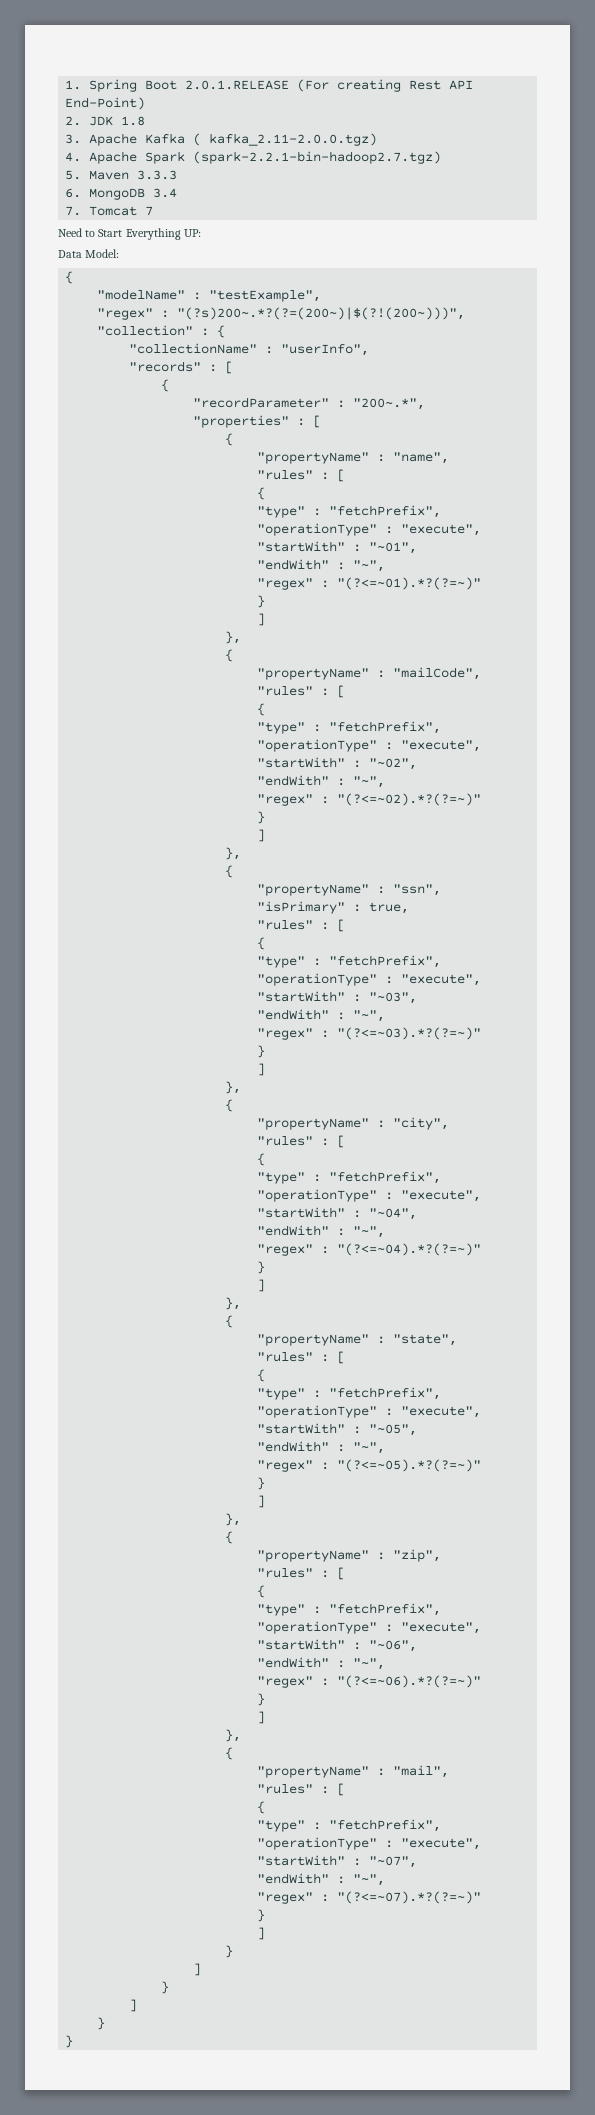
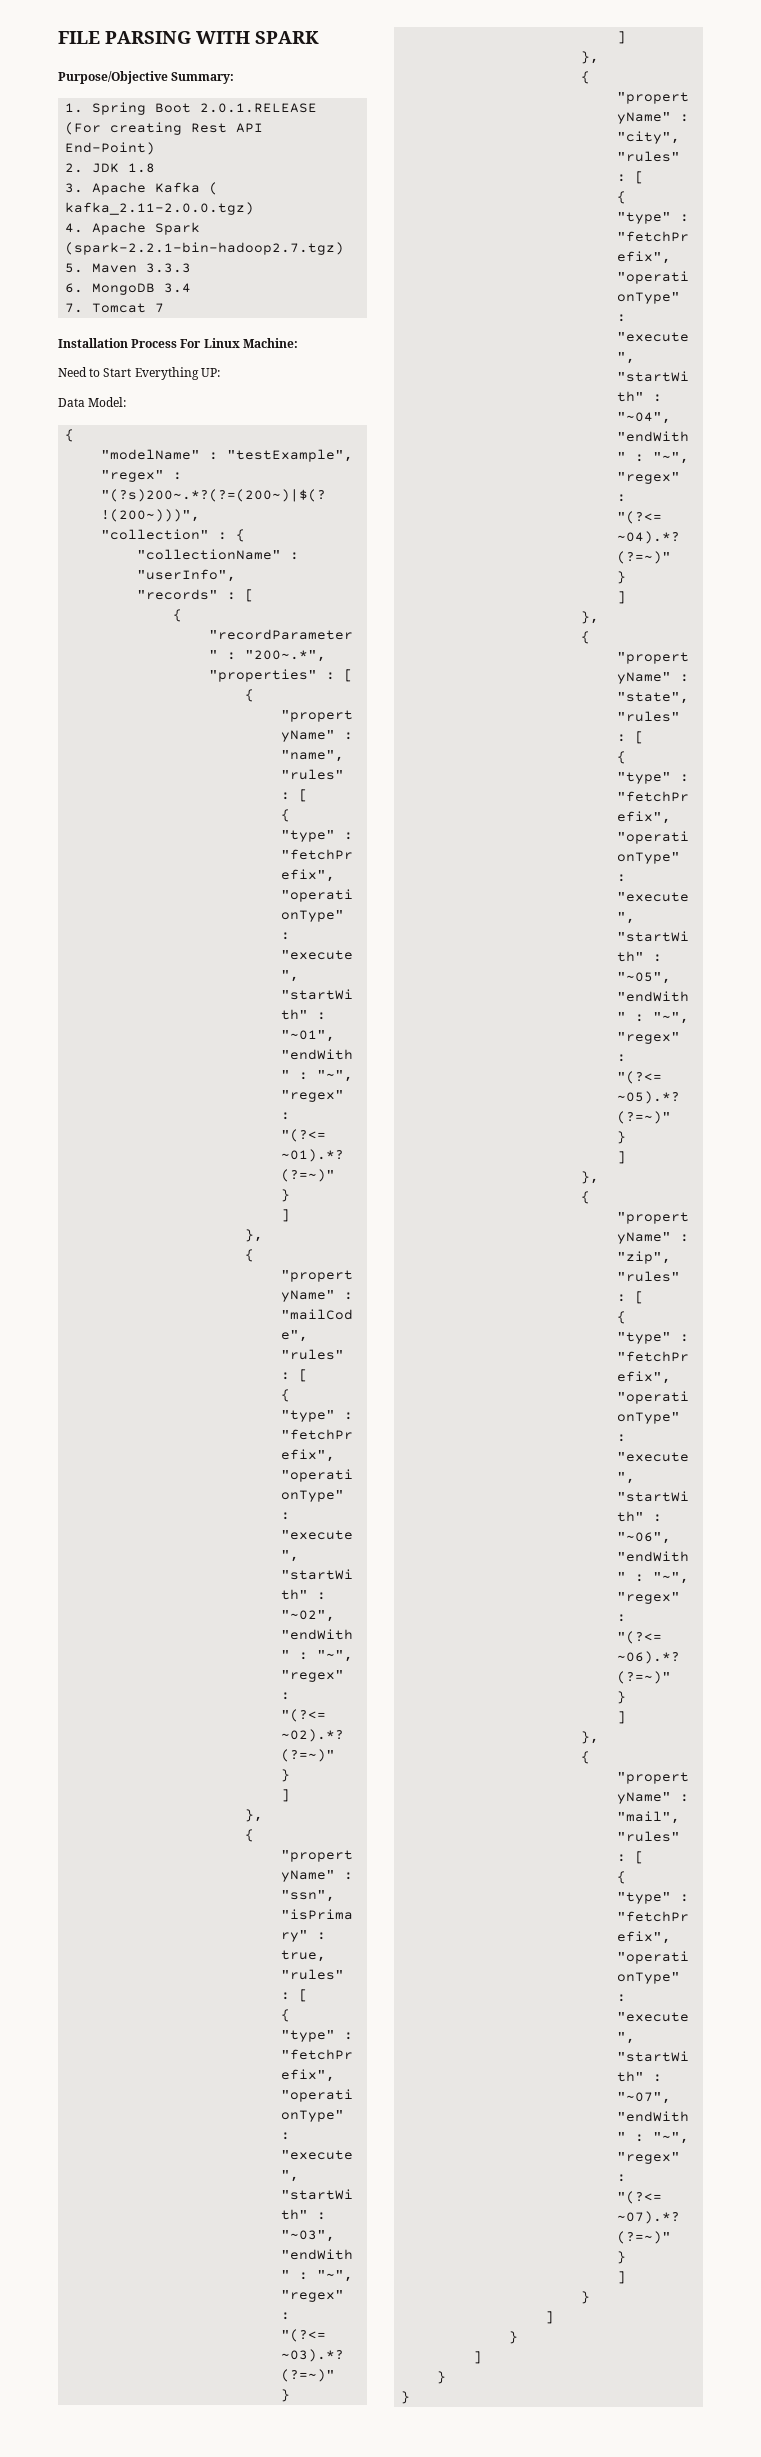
+ FILE PARSING WITH SPARK
+ Purpose/Objective Summary:
+ Installation Process For Linux Machine:

